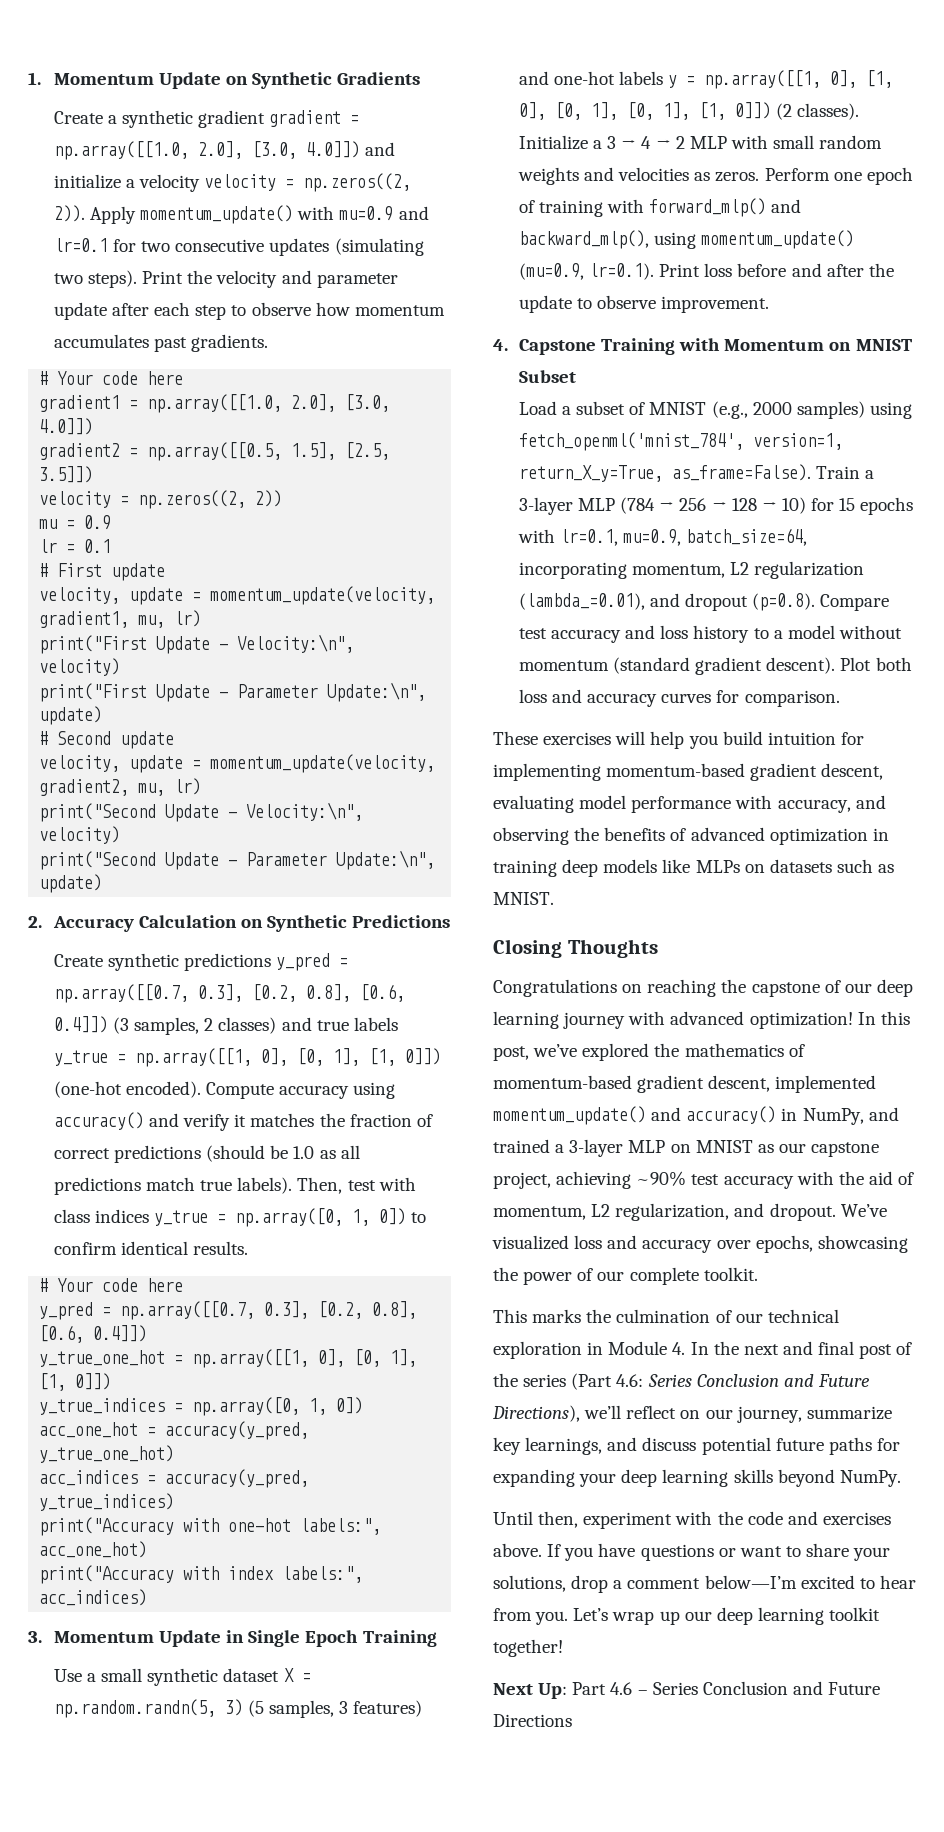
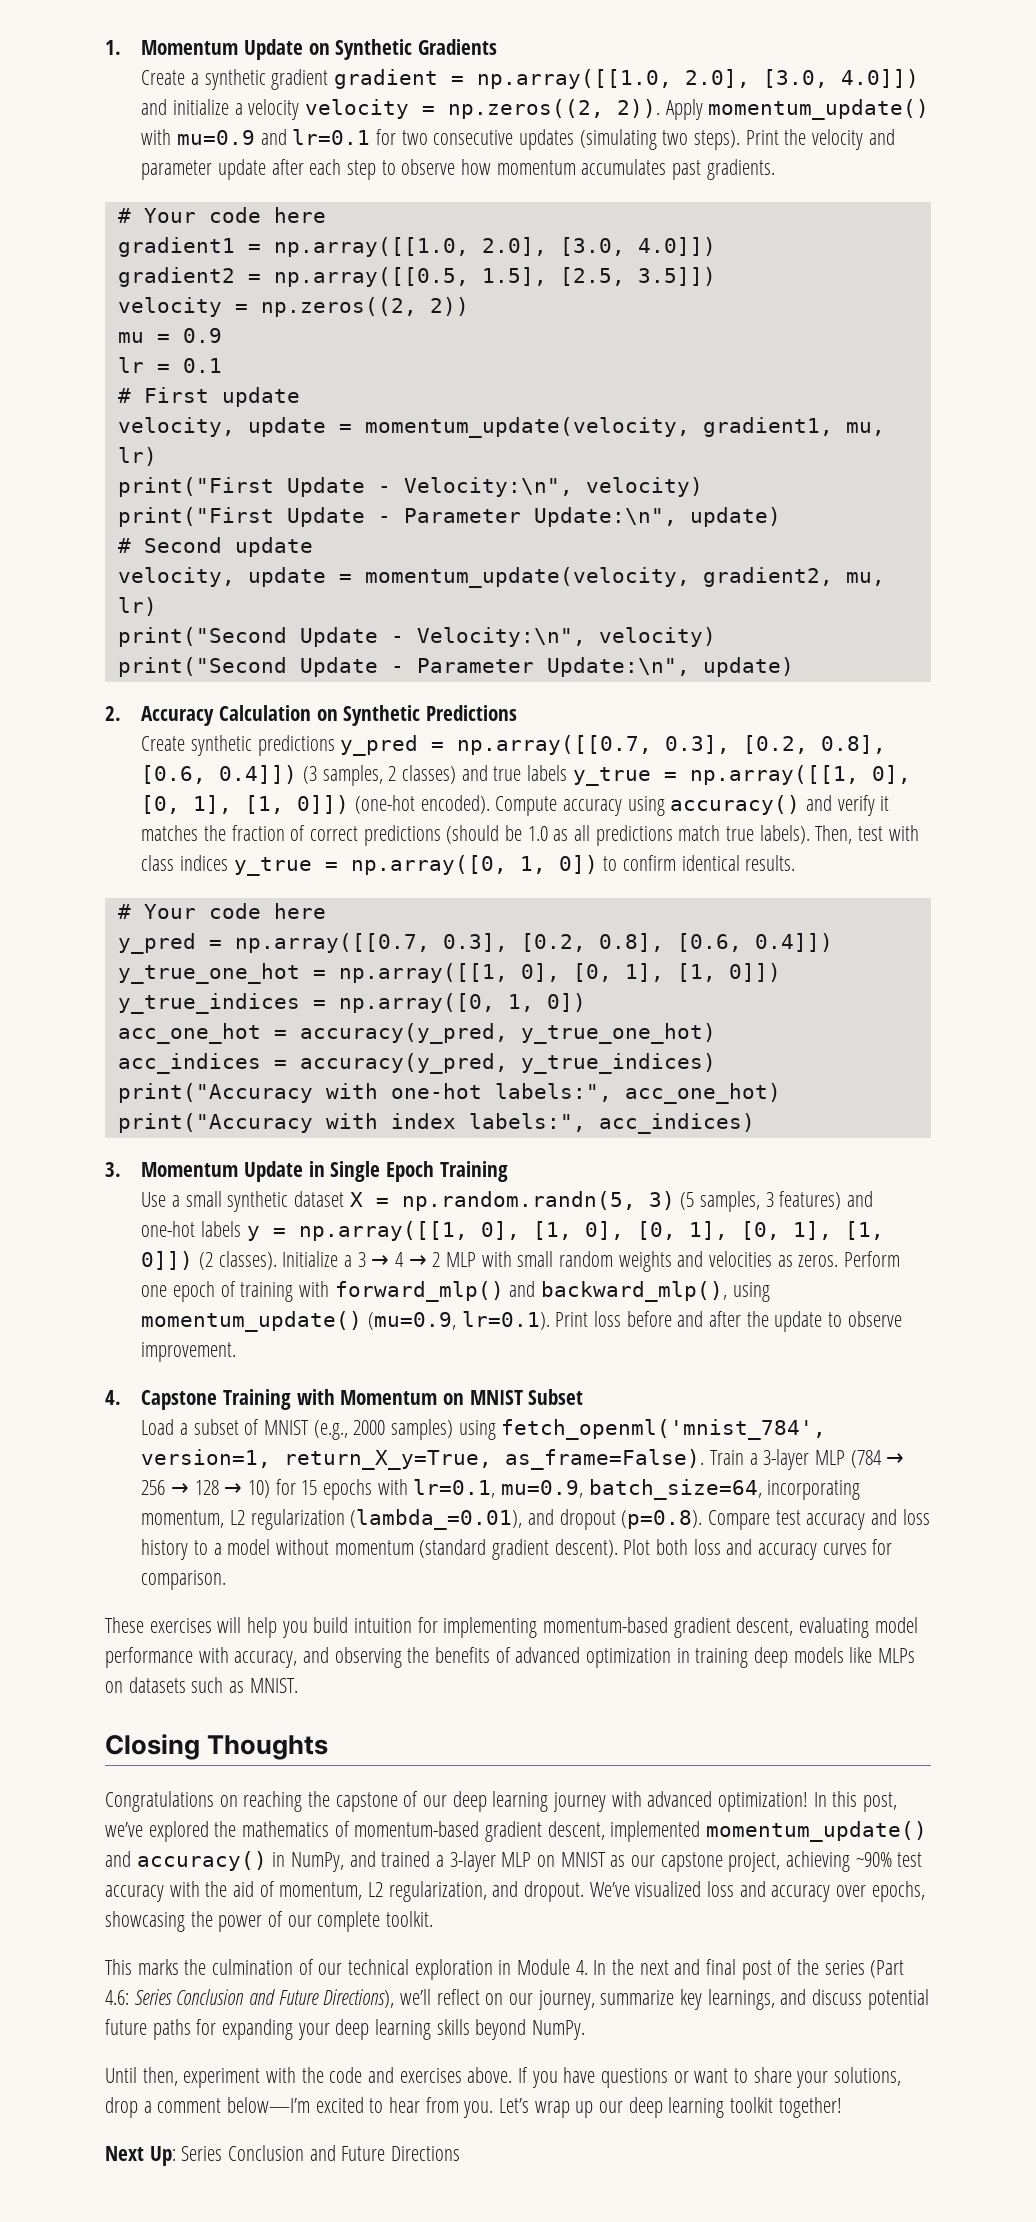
- Next Up: Part 4.6 – Series Conclusion and Future Directions
+ Next Up: Series Conclusion and Future Directions

